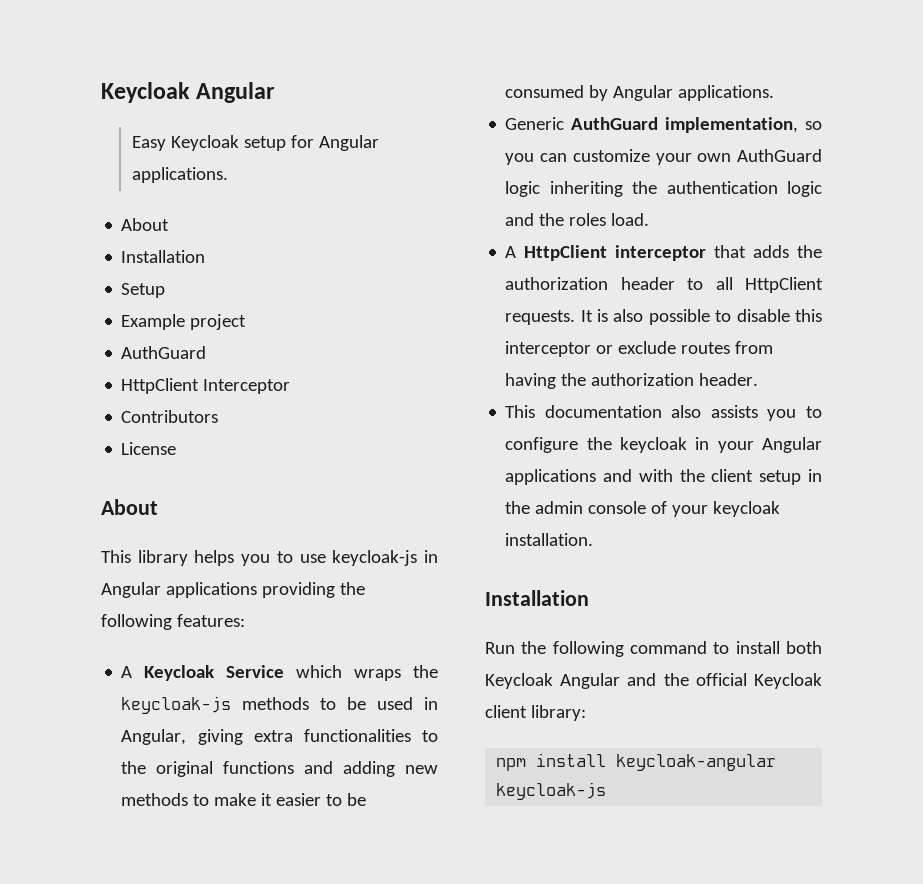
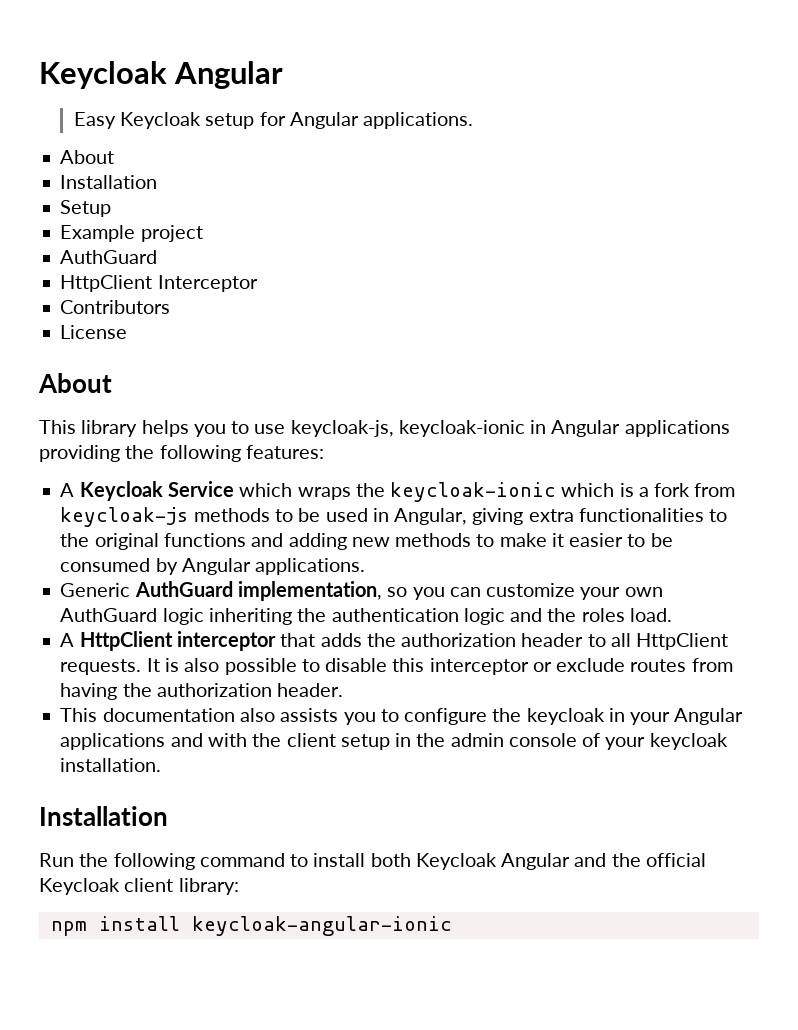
- This library helps you to use keycloak-js in Angular applications providing the following features:
+ This library helps you to use keycloak-js, keycloak-ionic in Angular applications providing the following features:
- A Keycloak Service which wraps the keycloak-js methods to be used in Angular, giving extra functionalities to the original functions and adding new methods to make it easier to be consumed by Angular applications.
+ A Keycloak Service which wraps the keycloak-ionic which is a fork from keycloak-js methods to be used in Angular, giving extra functionalities to the original functions and adding new methods to make it easier to be consumed by Angular applications.
- npm install keycloak-angular keycloak-js
+ npm install keycloak-angular-ionic

